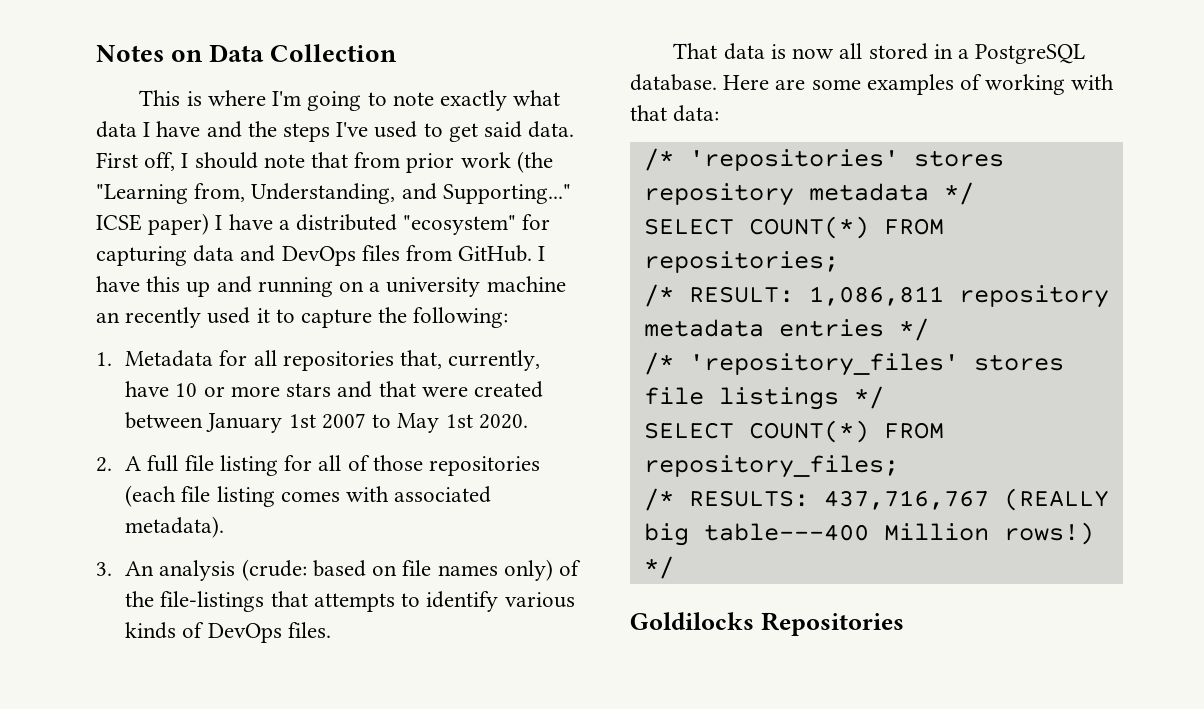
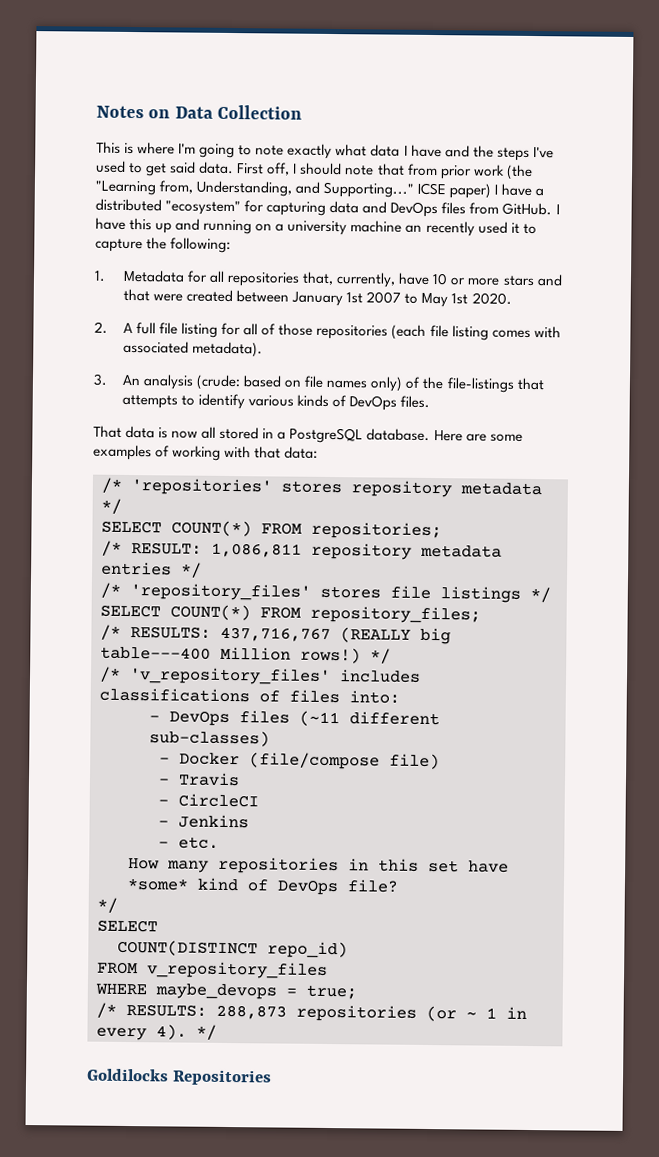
+ /* 'v_repository_files' includes classifications of files into:
+ - DevOps files (~11 different sub-classes)
+ - Docker (file/compose file)
+ - Travis
+ - CircleCI
+ - Jenkins
+ - etc.
+ How many repositories in this set have *some* kind of DevOps file?
+ */
+ SELECT
+ COUNT(DISTINCT repo_id)
+ FROM v_repository_files
+ WHERE maybe_devops = true;
+ /* RESULTS: 288,873 repositories (or ~ 1 in every 4). */

